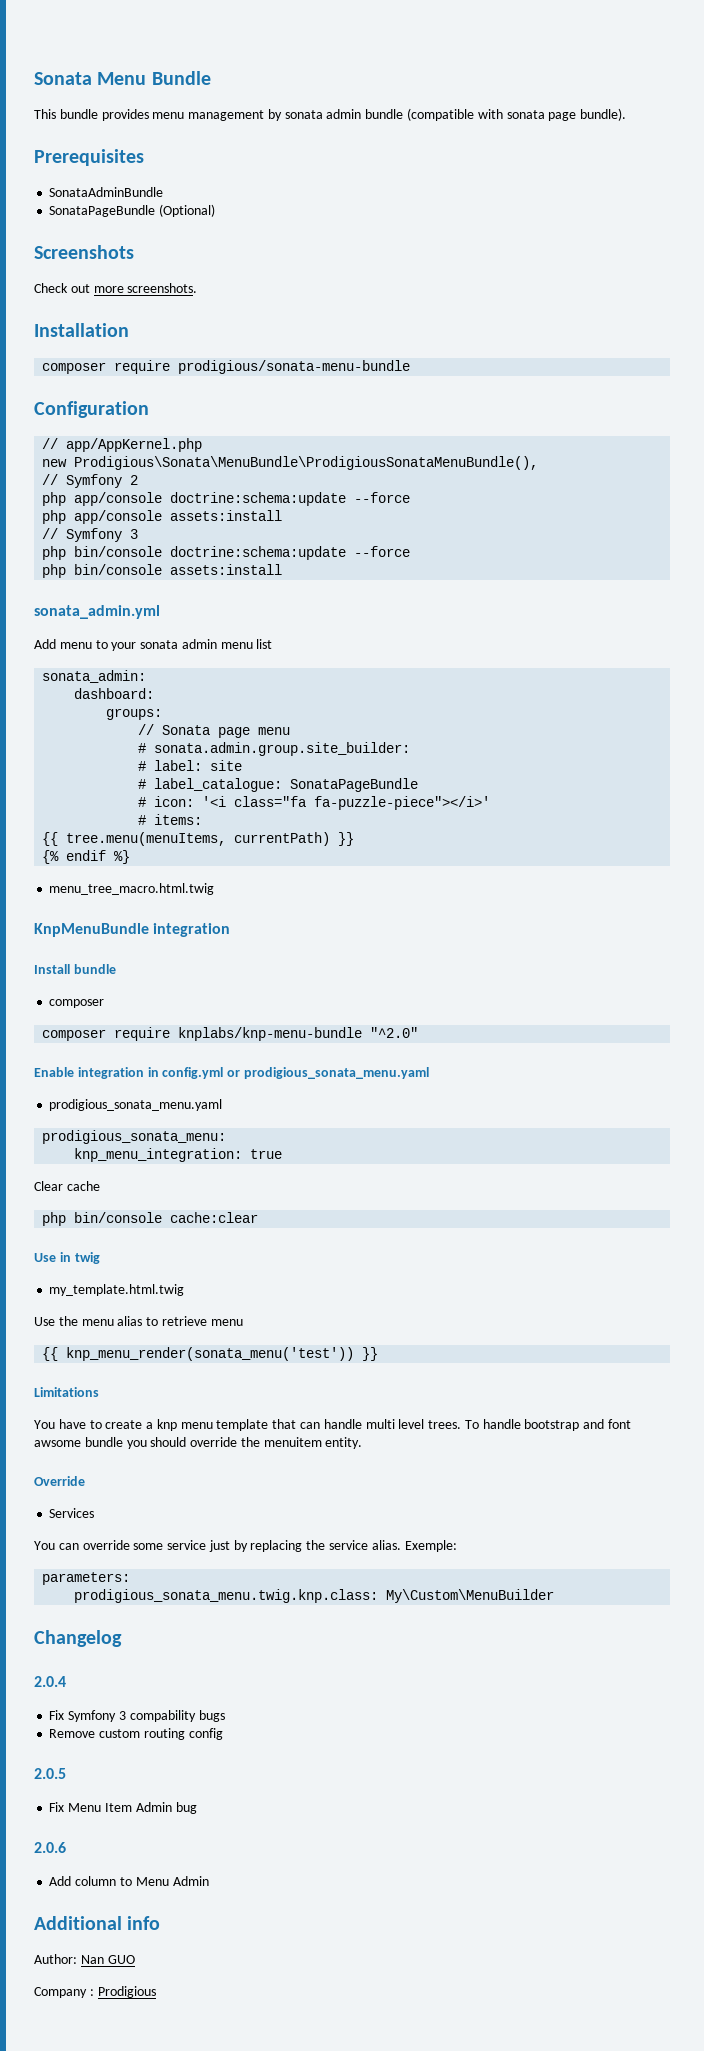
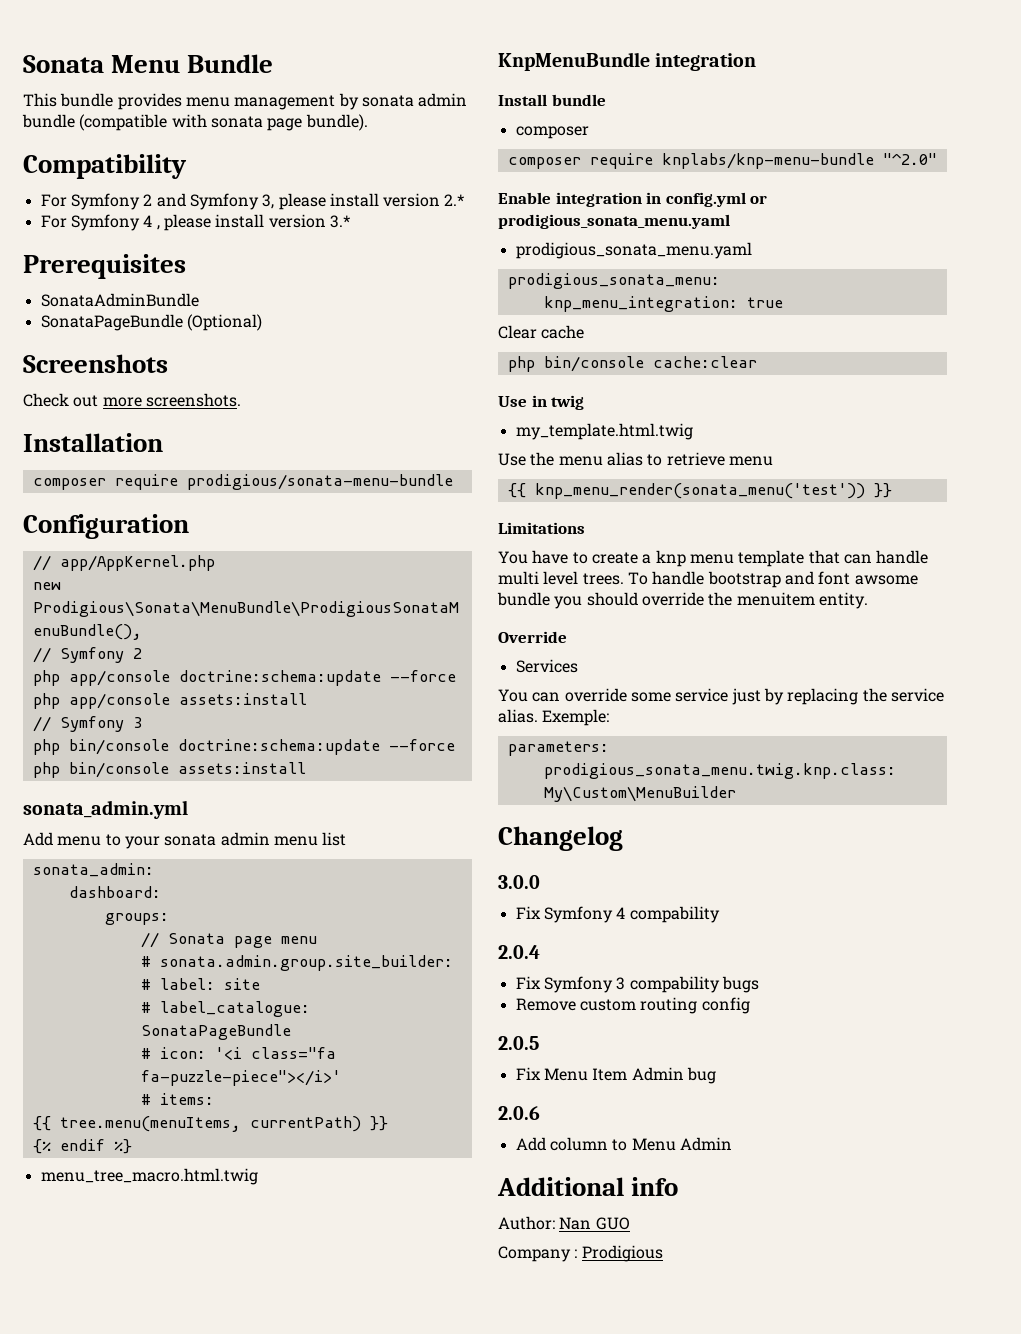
+ Compatibility
+ For Symfony 2 and Symfony 3, please install version 2.*
+ For Symfony 4 , please install version 3.*
+ 3.0.0
+ Fix Symfony 4 compability

